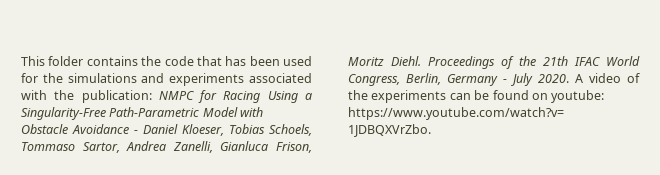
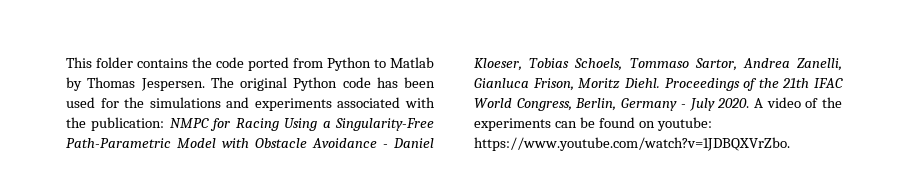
- This folder contains the code that has been used for the simulations and experiments associated with the publication: NMPC for Racing Using a Singularity-Free Path-Parametric Model with Obstacle Avoidance - Daniel Kloeser, Tobias Schoels, Tommaso Sartor, Andrea Zanelli, Gianluca Frison, Moritz Diehl.
+ This folder contains the code ported from Python to Matlab by Thomas Jespersen. The original Python code has been used for the simulations and experiments associated with the publication: NMPC for Racing Using a Singularity-Free Path-Parametric Model with Obstacle Avoidance - Daniel Kloeser, Tobias Schoels, Tommaso Sartor, Andrea Zanelli, Gianluca Frison, Moritz Diehl.

